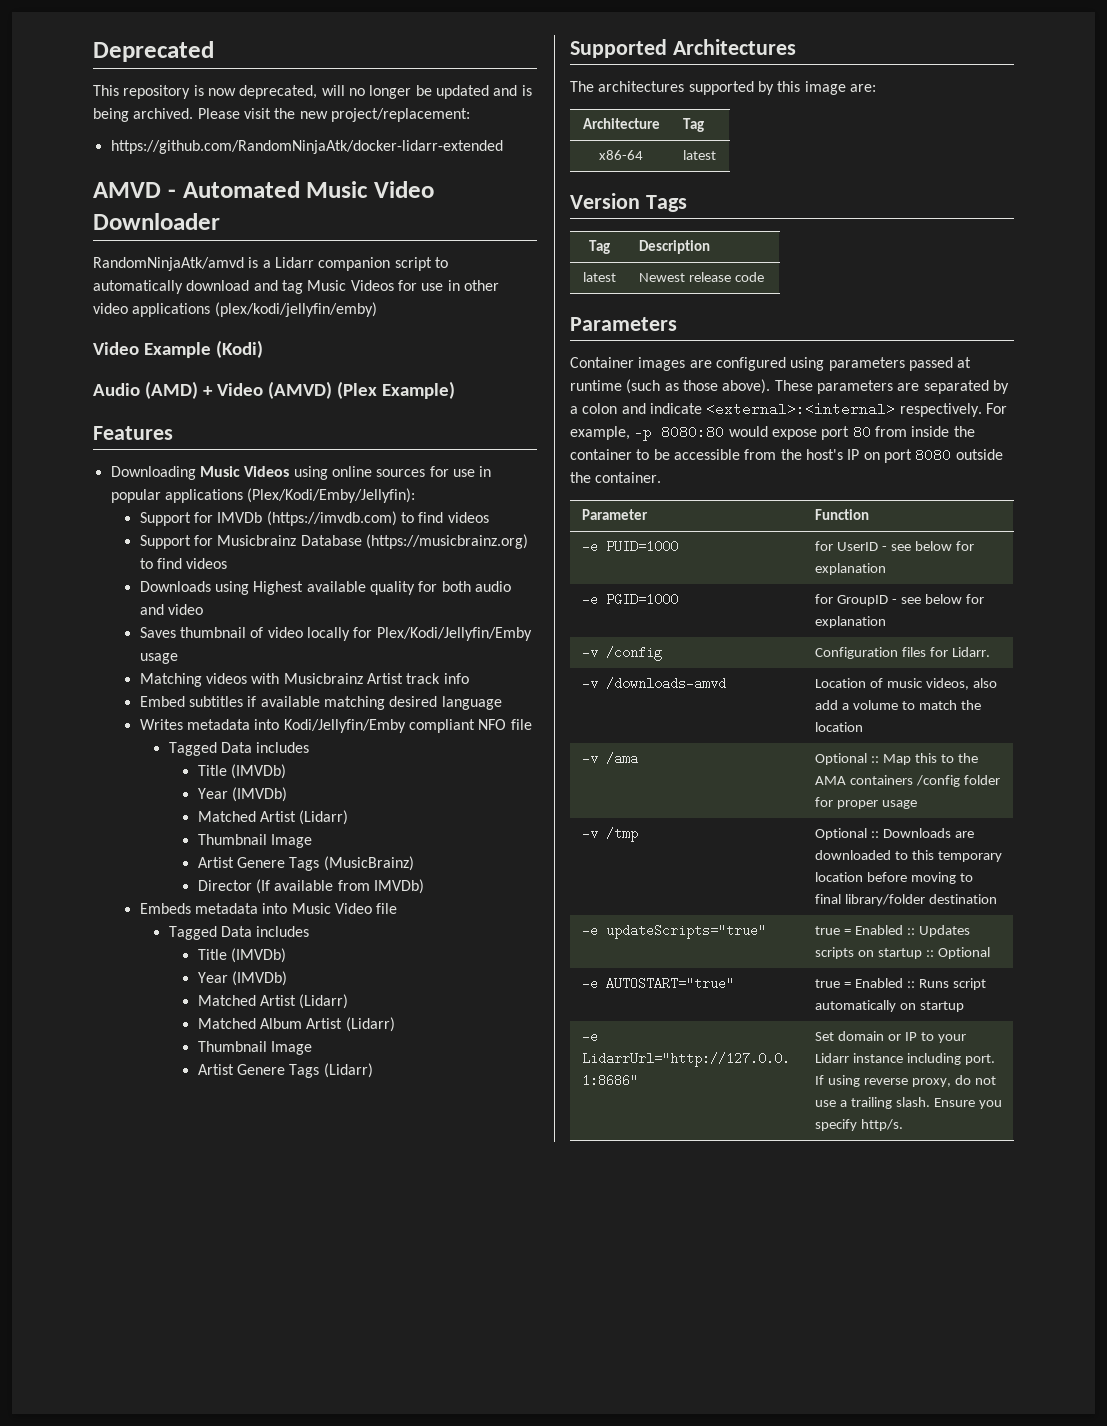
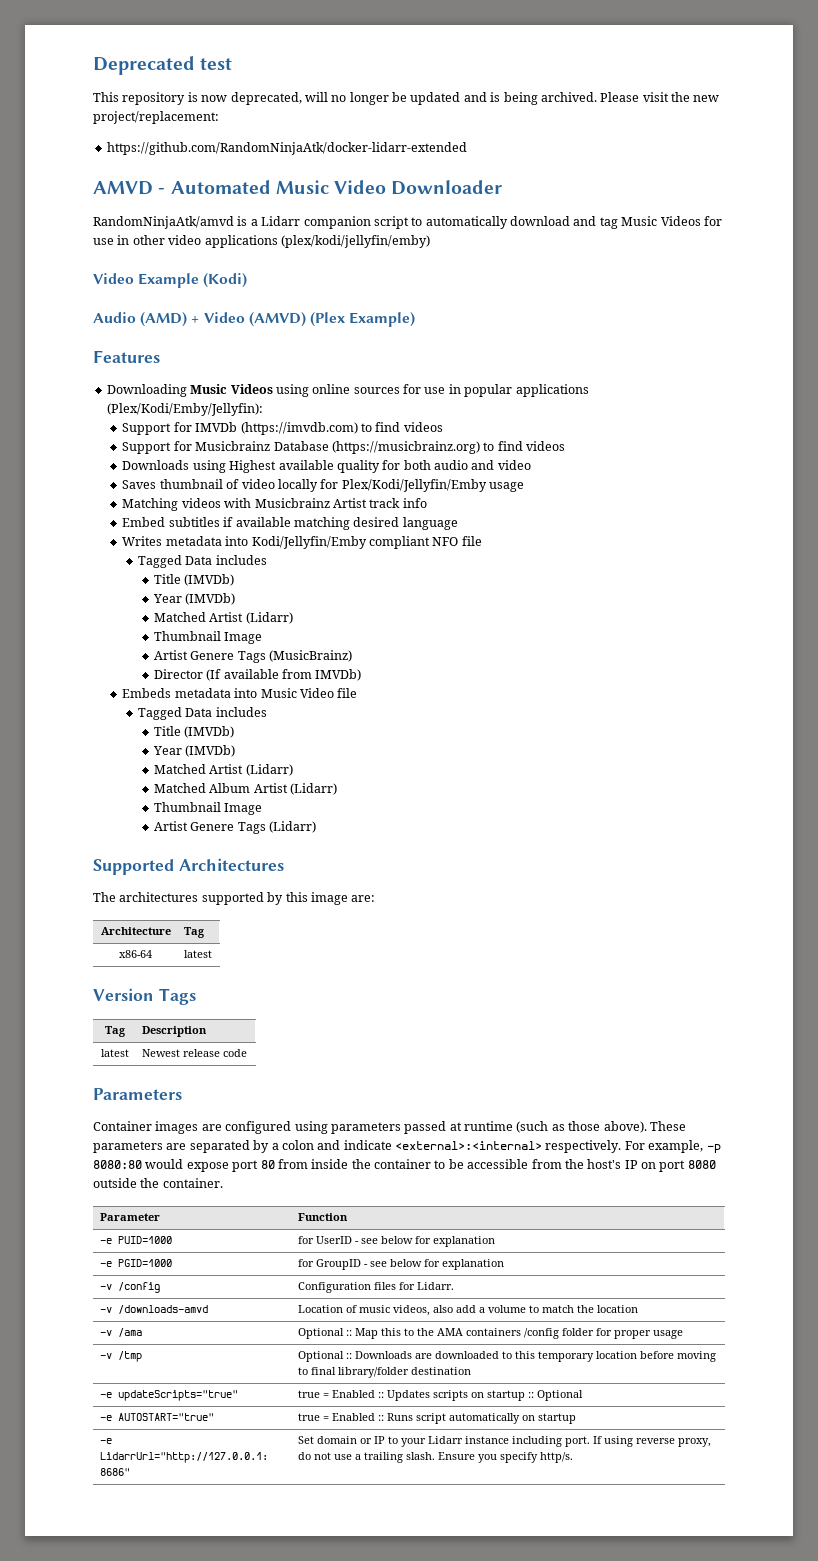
- Deprecated
+ Deprecated test

